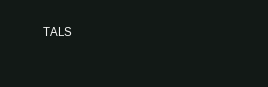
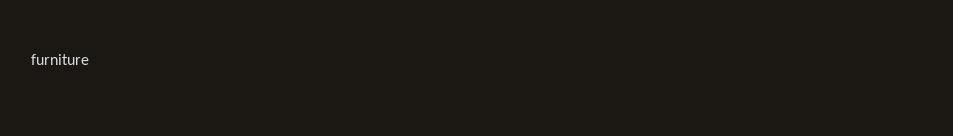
- TALS
+ furniture

